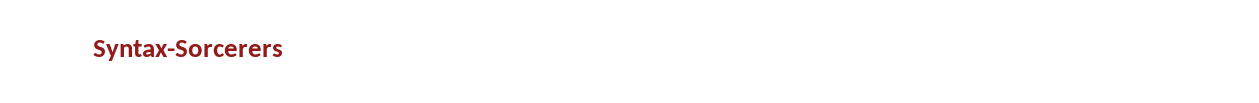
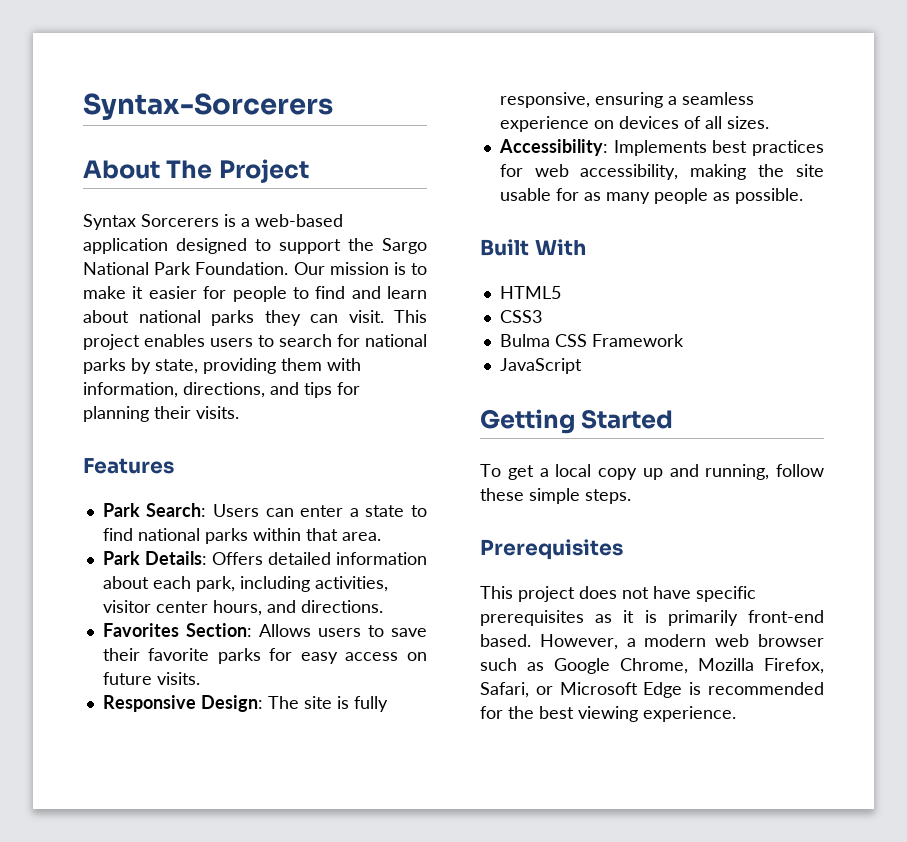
+ About The Project
+ Syntax Sorcerers is a web-based application designed to support the Sargo National Park Foundation. Our mission is to make it easier for people to find and learn about national parks they can visit. This project enables users to search for national parks by state, providing them with information, directions, and tips for planning their visits.
+ Features
+ Park Search: Users can enter a state to find national parks within that area.
+ Park Details: Offers detailed information about each park, including activities, visitor center hours, and directions.
+ Favorites Section: Allows users to save their favorite parks for easy access on future visits.
+ Responsive Design: The site is fully responsive, ensuring a seamless experience on devices of all sizes.
+ Accessibility: Implements best practices for web accessibility, making the site usable for as many people as possible.
+ Built With
+ HTML5
+ CSS3
+ Bulma CSS Framework
+ JavaScript
+ Getting Started
+ To get a local copy up and running, follow these simple steps.
+ Prerequisites
+ This project does not have specific prerequisites as it is primarily front-end based. However, a modern web browser such as Google Chrome, Mozilla Firefox, Safari, or Microsoft Edge is recommended for the best viewing experience.

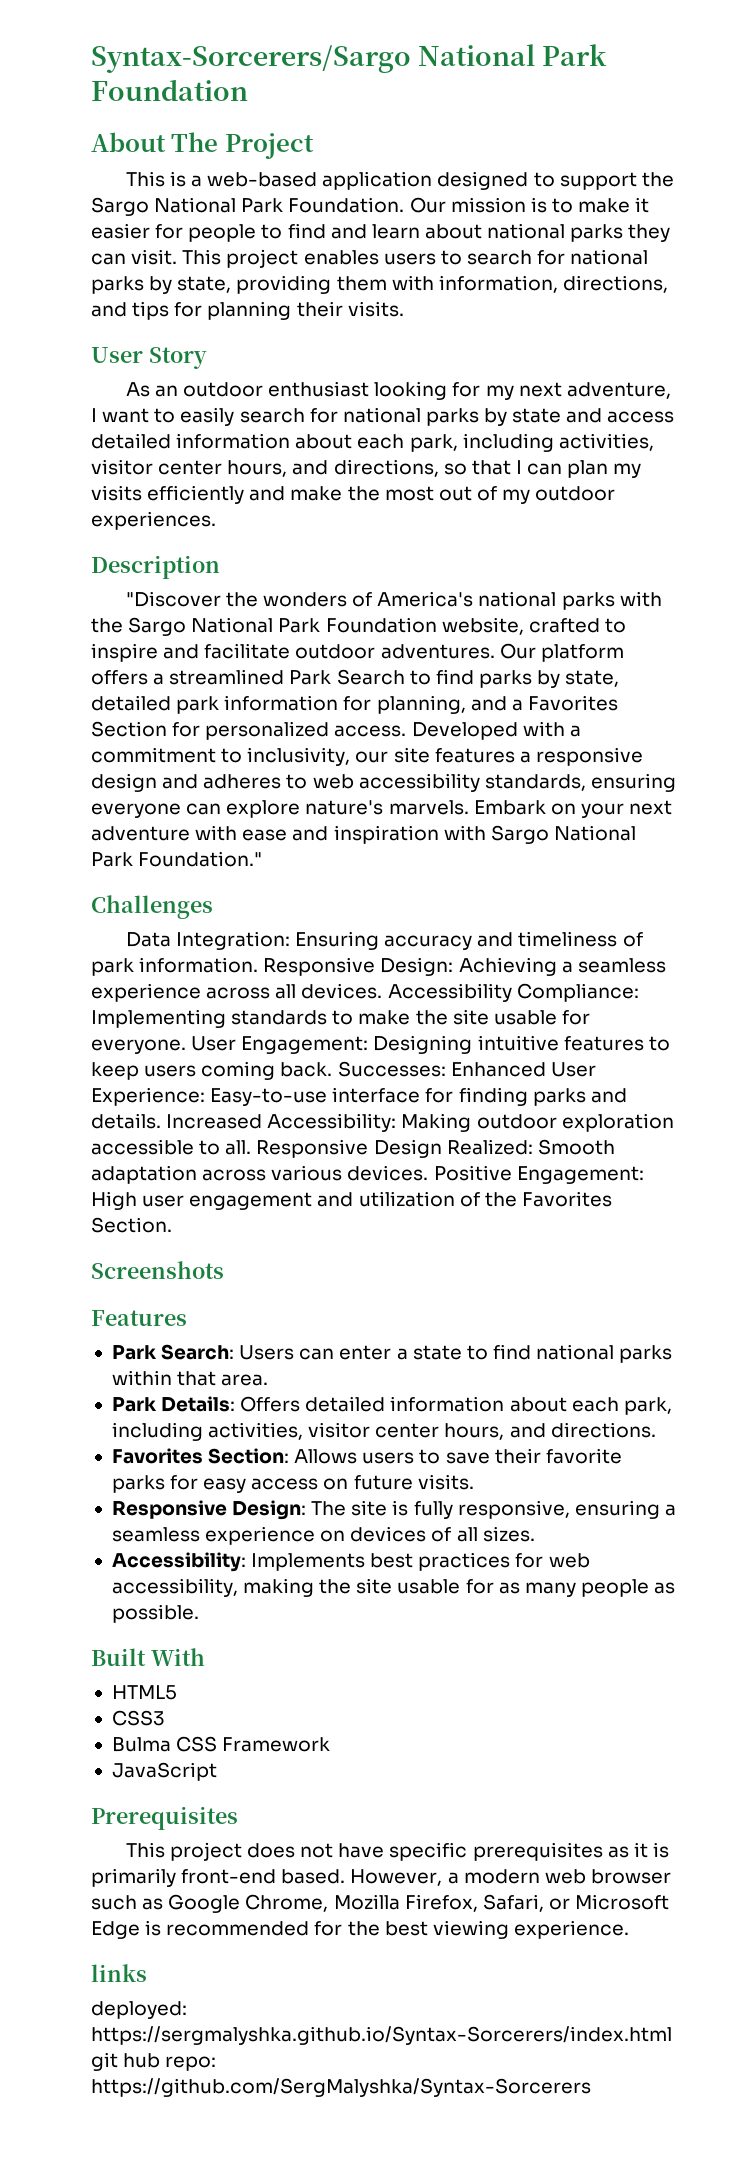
- Syntax-Sorcerers
+ Syntax-Sorcerers/Sargo National Park Foundation
- Syntax Sorcerers is a web-based application designed to support the Sargo National Park Foundation.
+ This is a web-based application designed to support the Sargo National Park Foundation.
+ User Story
+ As an outdoor enthusiast looking for my next adventure, I want to easily search for national parks by state and access detailed information about each park, including activities, visitor center hours, and directions, so that I can plan my visits efficiently and make the most out of my outdoor experiences.
+ Description
+ "Discover the wonders of America's national parks with the Sargo National Park Foundation website, crafted to inspire and facilitate outdoor adventures. Our platform offers a streamlined Park Search to find parks by state, detailed park information for planning, and a Favorites Section for personalized access. Developed with a commitment to inclusivity, our site features a responsive design and adheres to web accessibility standards, ensuring everyone can explore nature's marvels. Embark on your next adventure with ease and inspiration with Sargo National Park Foundation."
+ Challenges
+ Data Integration: Ensuring accuracy and timeliness of park information. Responsive Design: Achieving a seamless experience across all devices. Accessibility Compliance: Implementing standards to make the site usable for everyone. User Engagement: Designing intuitive features to keep users coming back. Successes: Enhanced User Experience: Easy-to-use interface for finding parks and details. Increased Accessibility: Making outdoor exploration accessible to all. Responsive Design Realized: Smooth adaptation across various devices. Positive Engagement: High user engagement and utilization of the Favorites Section.
+ Screenshots
- Getting Started
- To get a local copy up and running, follow these simple steps.
+ links
+ deployed: https://sergmalyshka.github.io/Syntax-Sorcerers/index.html git hub repo: https://github.com/SergMalyshka/Syntax-Sorcerers

